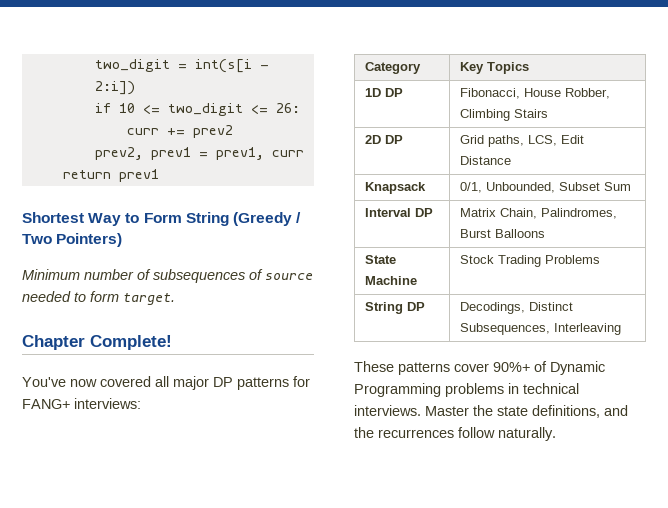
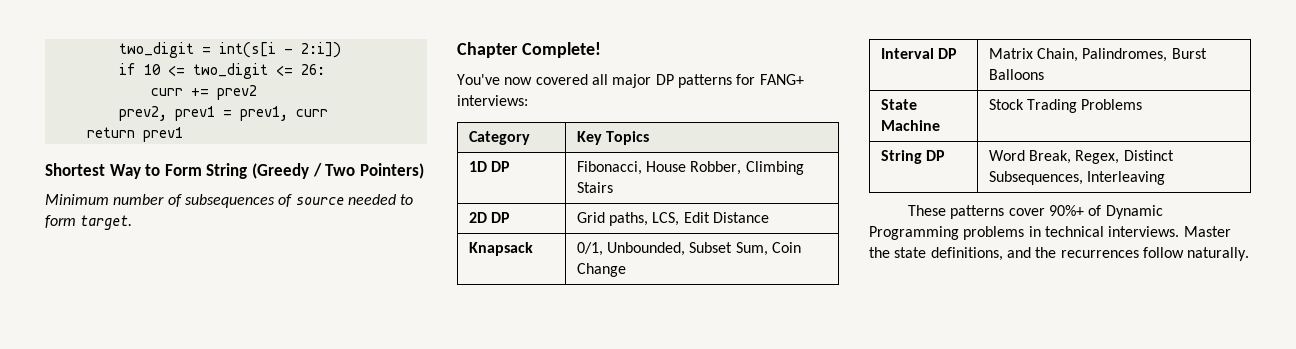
- Knapsack | 0/1, Unbounded, Subset Sum
+ Knapsack | 0/1, Unbounded, Subset Sum, Coin Change
- String DP | Decodings, Distinct Subsequences, Interleaving
+ String DP | Word Break, Regex, Distinct Subsequences, Interleaving

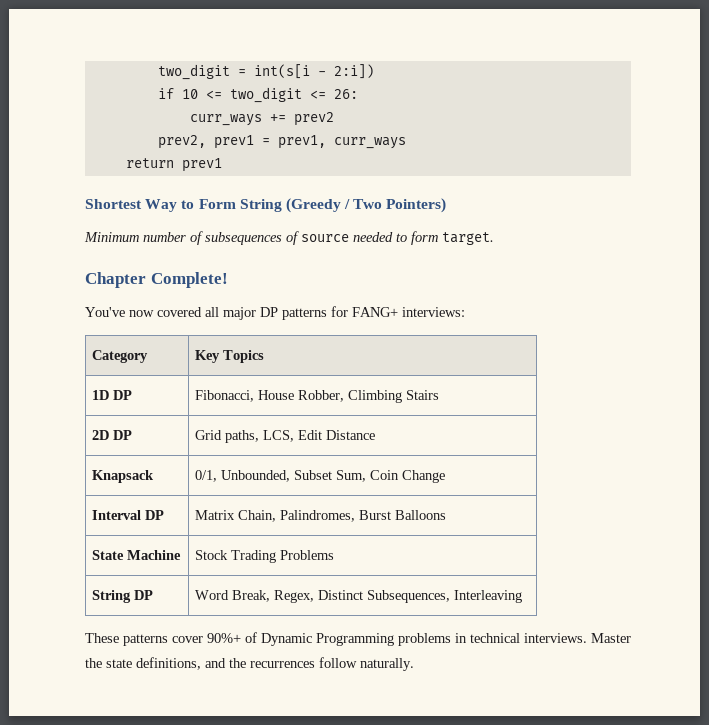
- curr += prev2
+ curr_ways += prev2
- prev2, prev1 = prev1, curr
+ prev2, prev1 = prev1, curr_ways

